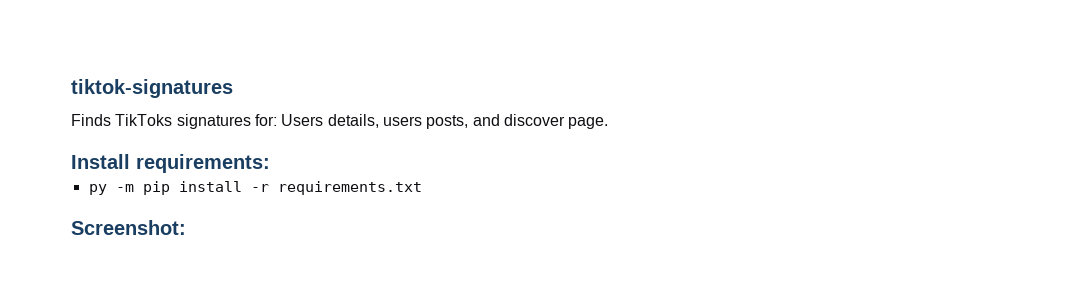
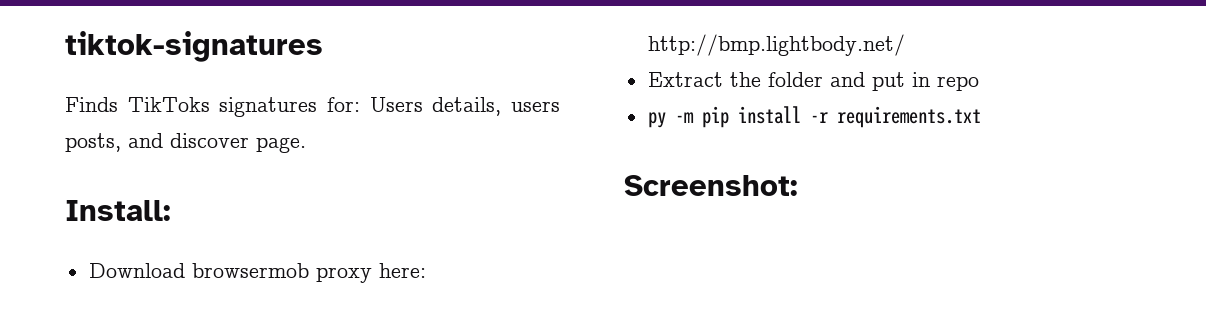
- Install requirements:
+ Install:
+ Download browsermob proxy here: http://bmp.lightbody.net/
+ Extract the folder and put in repo

